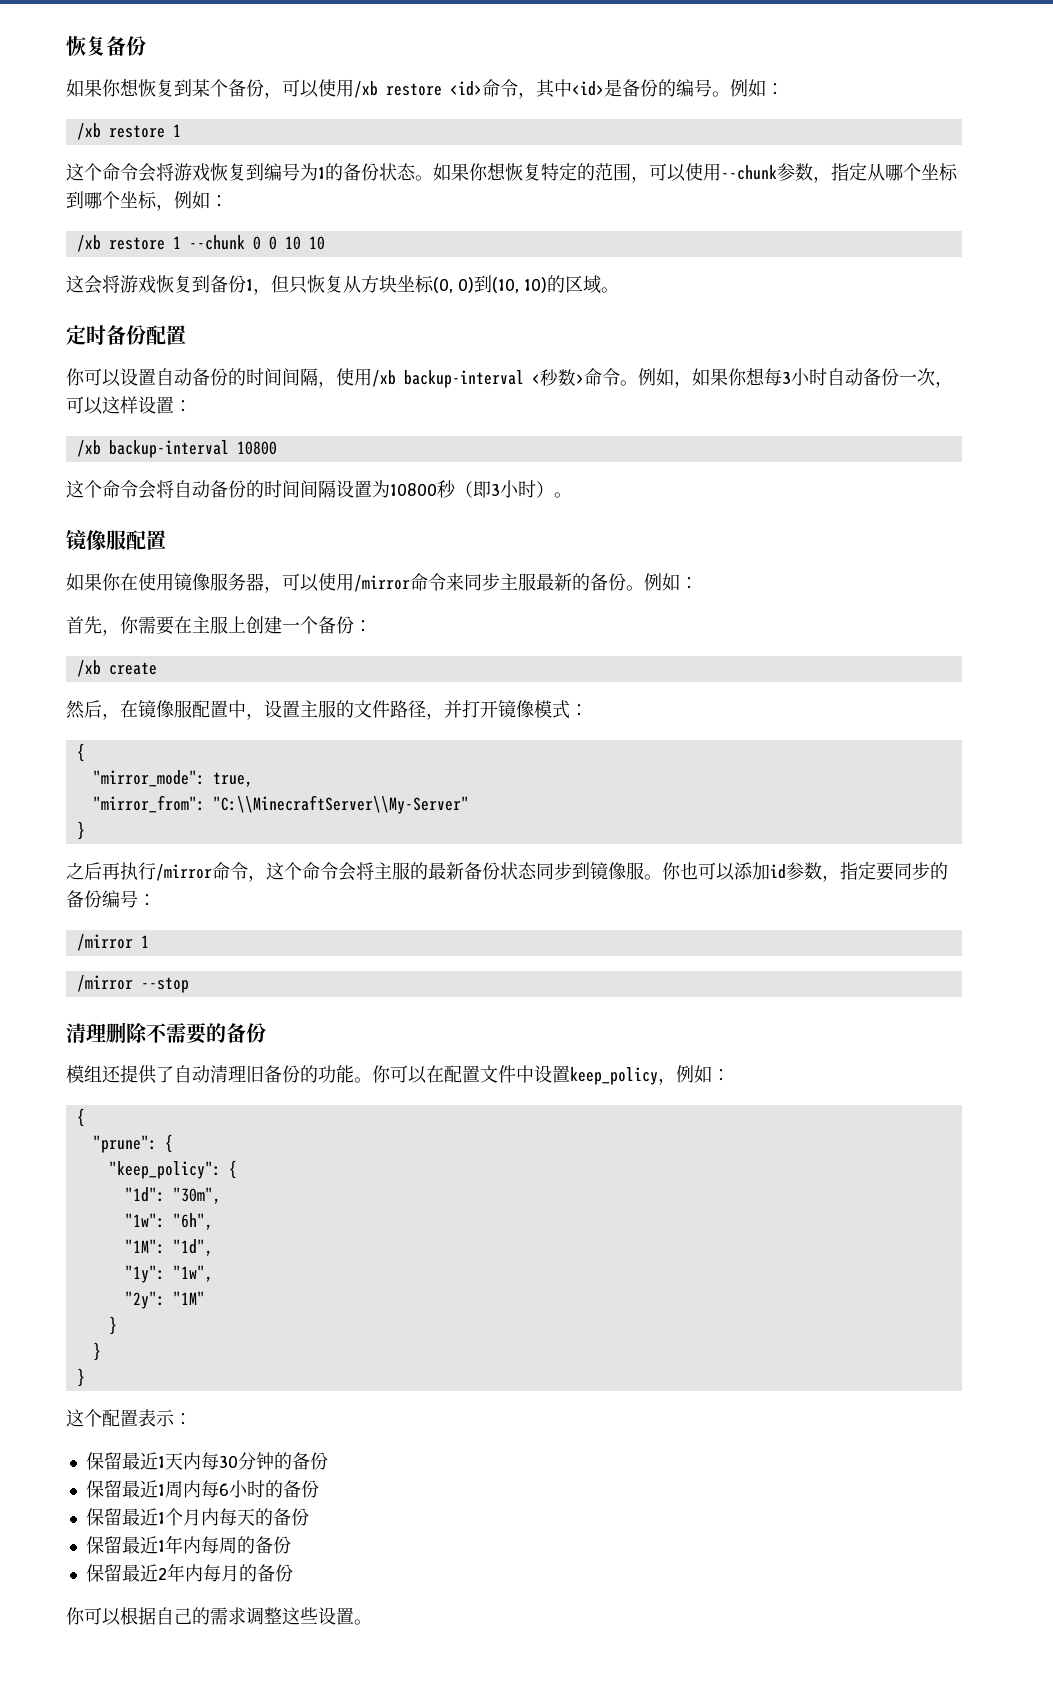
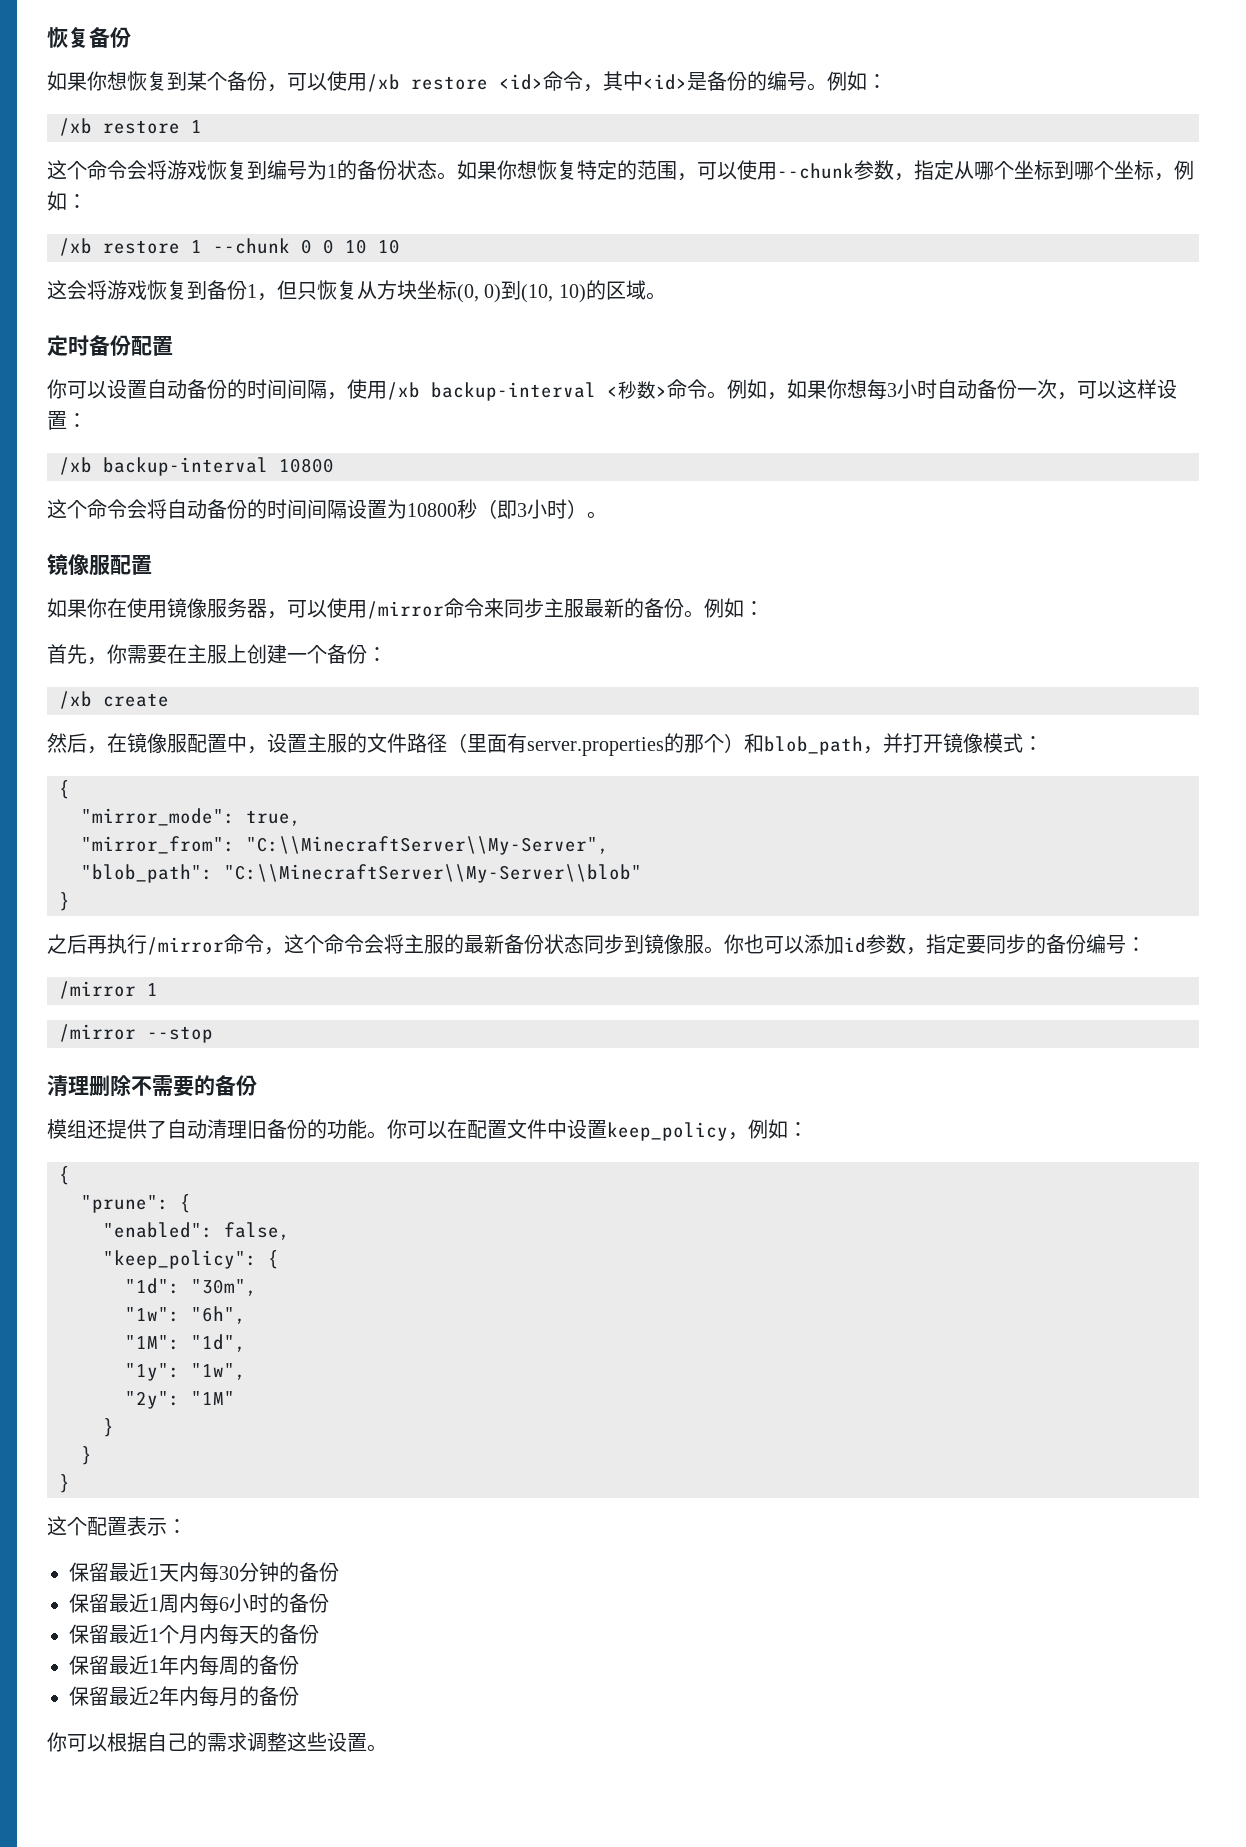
- 然后，在镜像服配置中，设置主服的文件路径，并打开镜像模式：
+ 然后，在镜像服配置中，设置主服的文件路径（里面有server.properties的那个）和blob_path，并打开镜像模式：
- "mirror_from": "C:\\MinecraftServer\\My-Server"
+ "mirror_from": "C:\\MinecraftServer\\My-Server",
+ "blob_path": "C:\\MinecraftServer\\My-Server\\blob"
+ "enabled": false,

